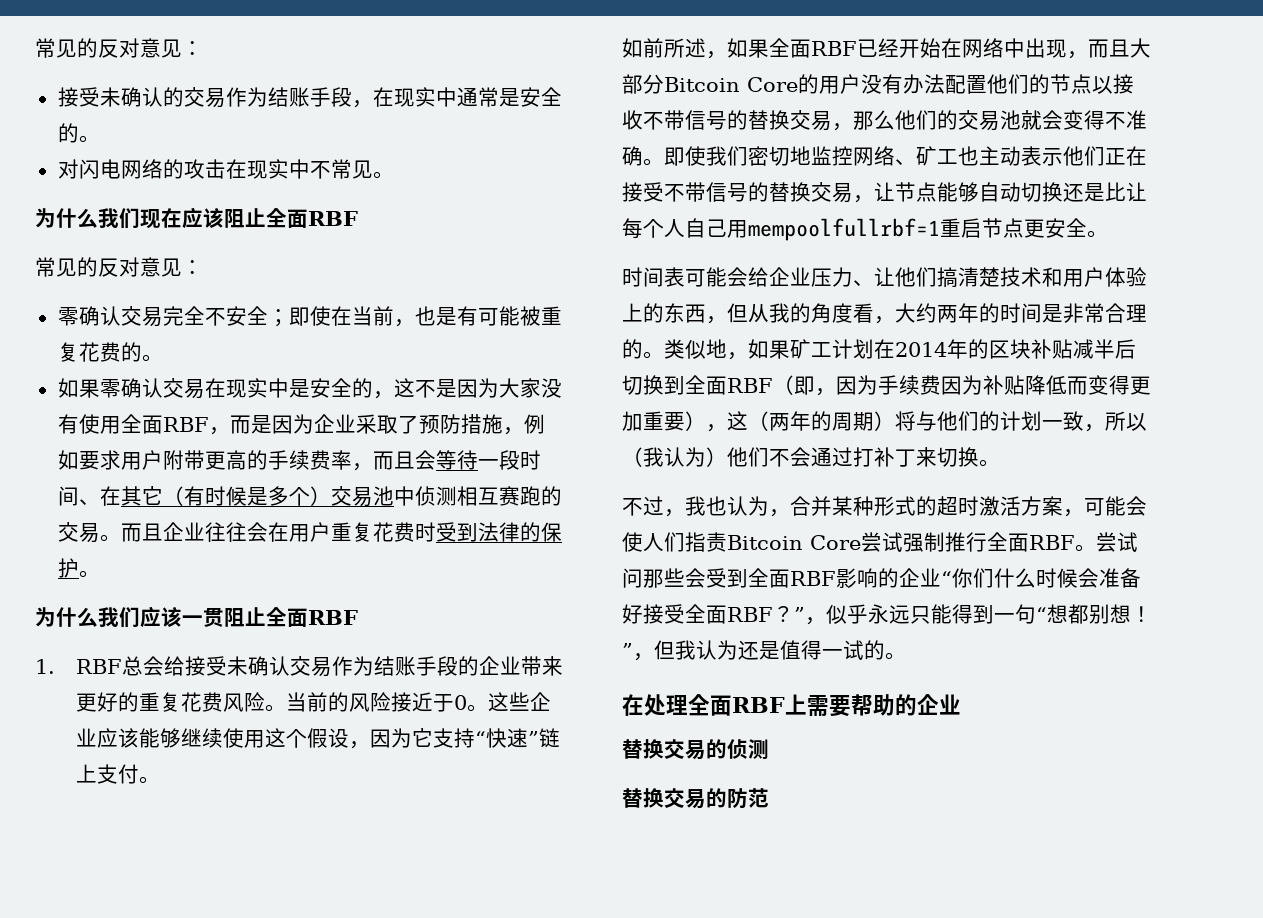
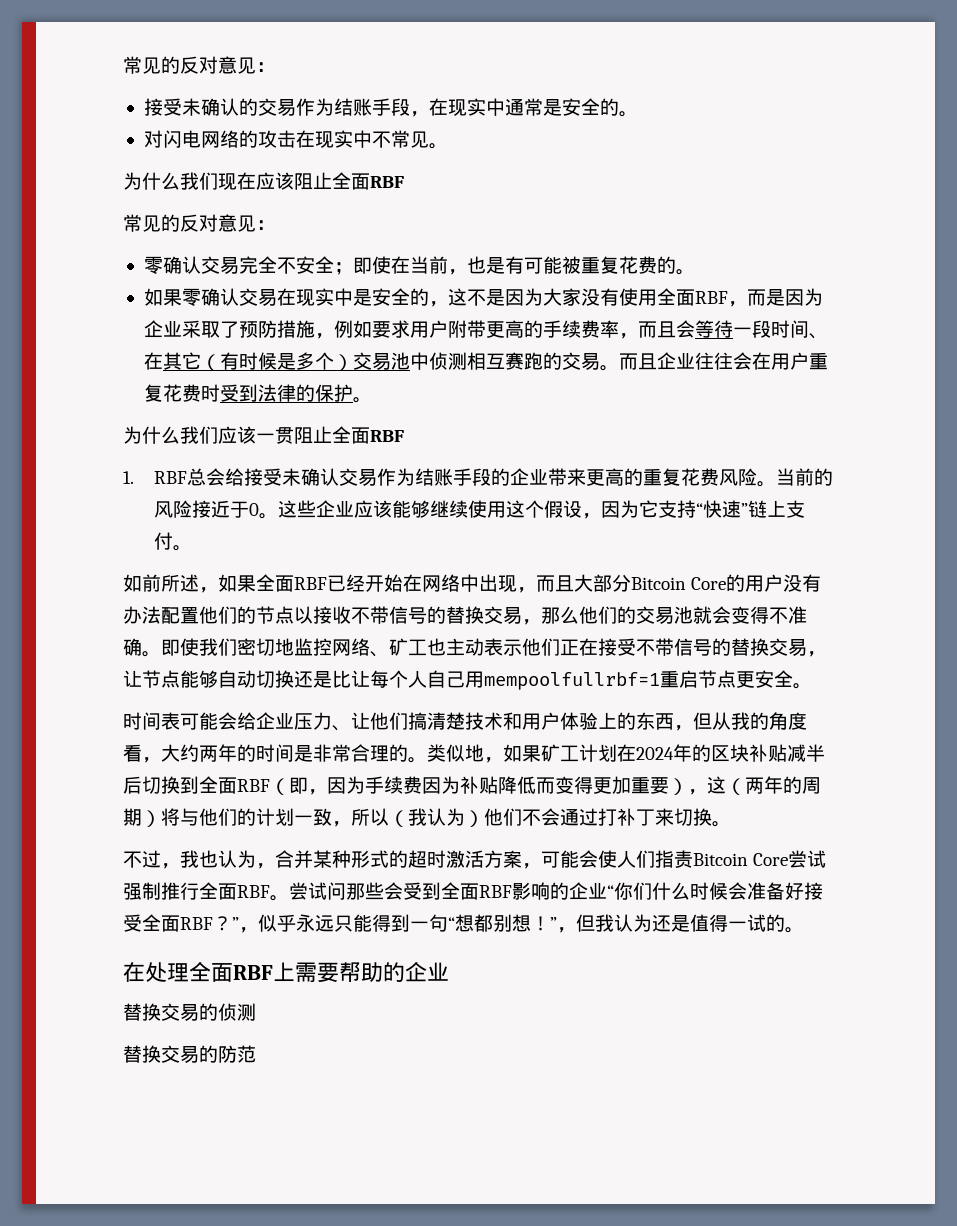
- 1. RBF总会给接受未确认交易作为结账手段的企业带来更好的重复花费风险。
+ 1. RBF总会给接受未确认交易作为结账手段的企业带来更高的重复花费风险。
- 类似地，如果矿工计划在2014年的区块补贴减半后切换到全面RBF（即，因为手续费因为补贴降低而变得更加重要），这（两年的周期）将与他们的计划一致，所以（我认为）他们不会通过打补丁来切换。
+ 类似地，如果矿工计划在2024年的区块补贴减半后切换到全面RBF（即，因为手续费因为补贴降低而变得更加重要），这（两年的周期）将与他们的计划一致，所以（我认为）他们不会通过打补丁来切换。

